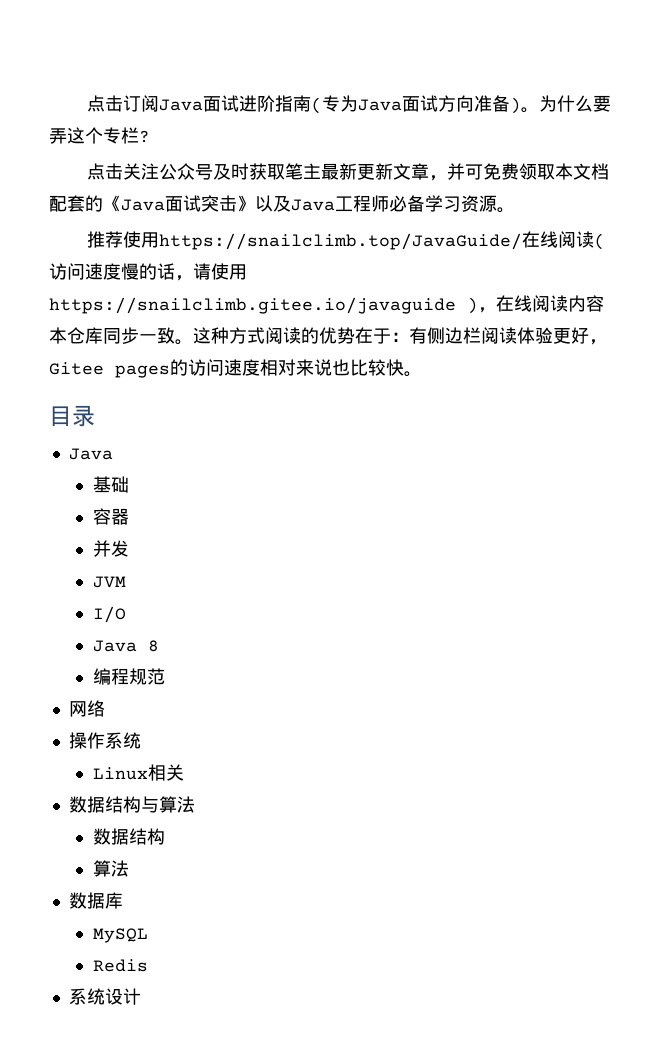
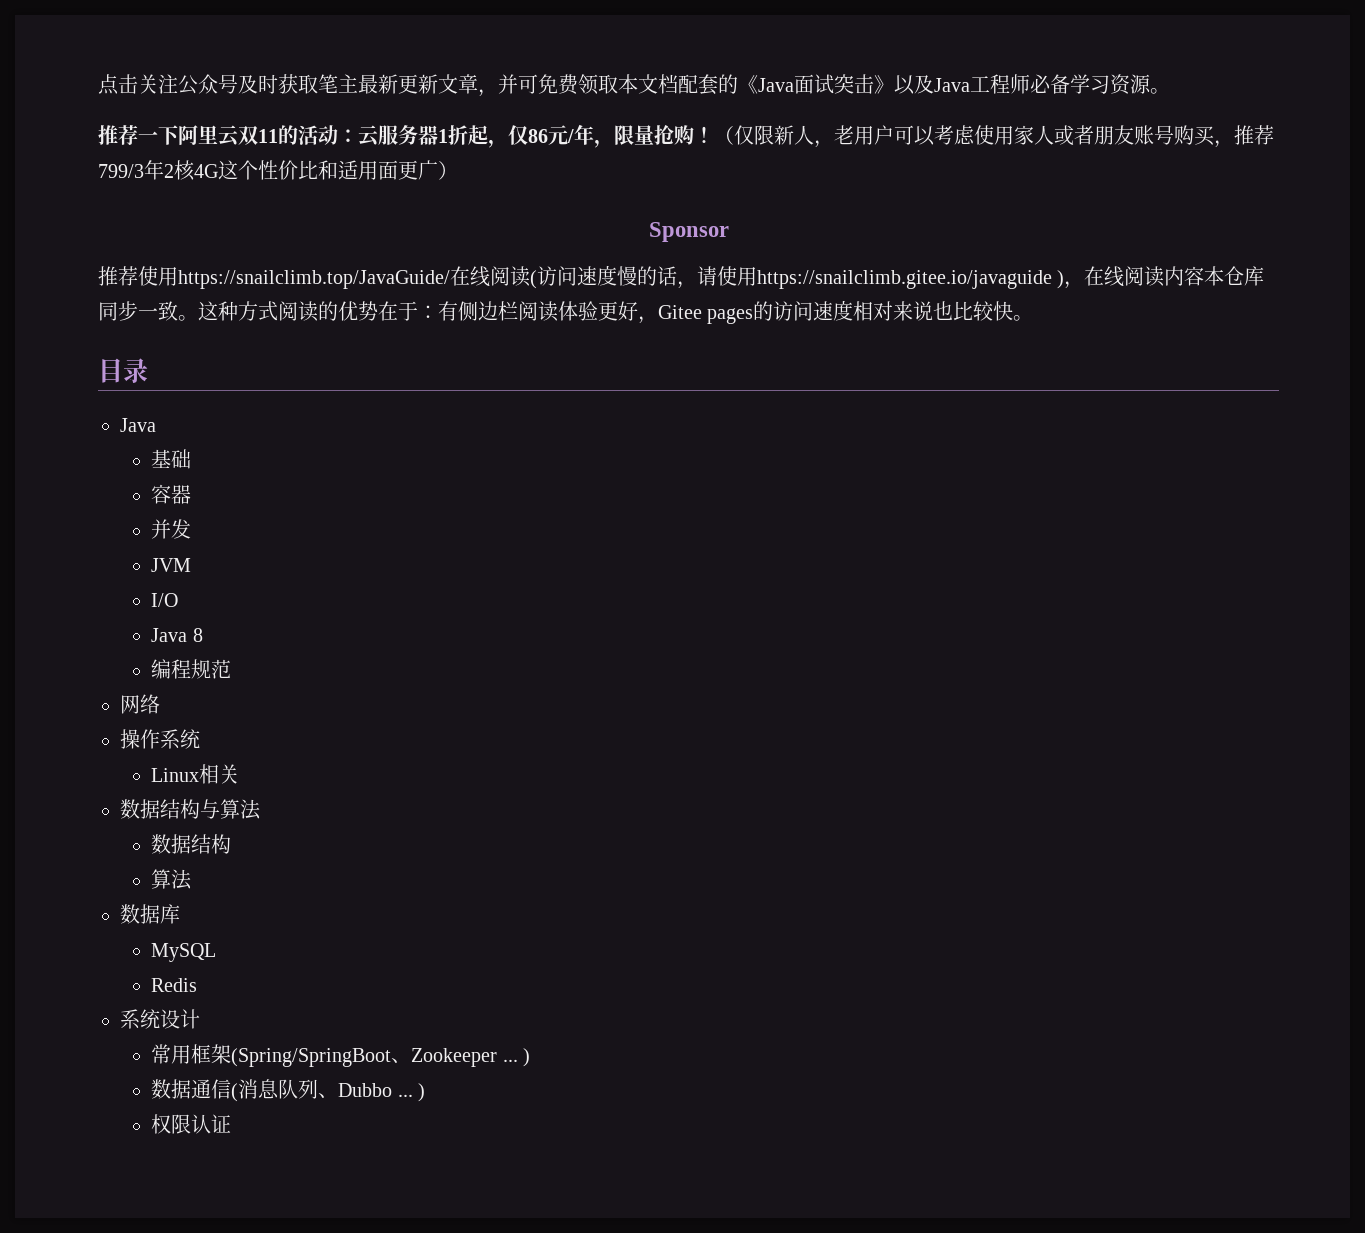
- 点击订阅Java面试进阶指南(专为Java面试方向准备)。为什么要弄这个专栏?
+ 推荐一下阿里云双11的活动：云服务器1折起，仅86元/年，限量抢购！（仅限新人，老用户可以考虑使用家人或者朋友账号购买，推荐799/3年2核4G这个性价比和适用面更广）
+ Sponsor
+ 常用框架(Spring/SpringBoot、Zookeeper ... )
+ 数据通信(消息队列、Dubbo ... )
+ 权限认证

